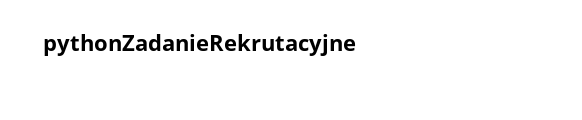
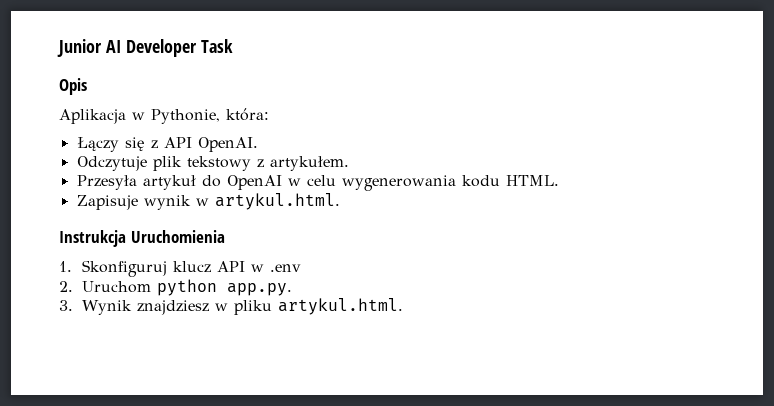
- pythonZadanieRekrutacyjne
+ Junior AI Developer Task
+ Opis
+ Aplikacja w Pythonie, która:
+ Łączy się z API OpenAI.
+ Odczytuje plik tekstowy z artykułem.
+ Przesyła artykuł do OpenAI w celu wygenerowania kodu HTML.
+ Zapisuje wynik w artykul.html.
+ Instrukcja Uruchomienia
+ 1. Skonfiguruj klucz API w .env
+ 2. Uruchom python app.py.
+ 3. Wynik znajdziesz w pliku artykul.html.

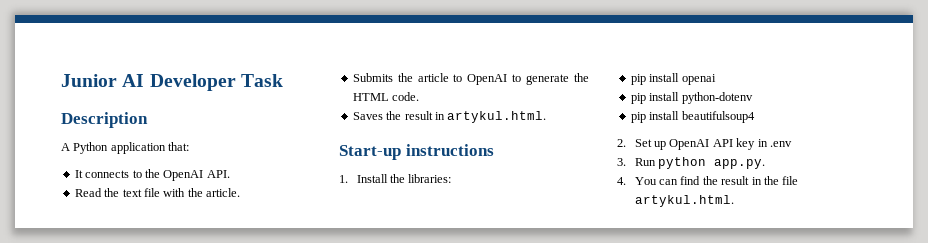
- Opis
- Aplikacja w Pythonie, która:
- Łączy się z API OpenAI.
- Odczytuje plik tekstowy z artykułem.
- Przesyła artykuł do OpenAI w celu wygenerowania kodu HTML.
- Zapisuje wynik w artykul.html.
+ Description
+ A Python application that:
+ It connects to the OpenAI API.
+ Read the text file with the article.
+ Submits the article to OpenAI to generate the HTML code.
+ Saves the result in artykul.html.
- Instrukcja Uruchomienia
+ Start-up instructions
- 1. Skonfiguruj klucz API w .env
+ 1. Install the libraries:
+ pip install openai
+ pip install python-dotenv
+ pip install beautifulsoup4
+ 2. Set up OpenAI API key in .env
- 2. Uruchom python app.py.
+ 3. Run python app.py.
- 3. Wynik znajdziesz w pliku artykul.html.
+ 4. You can find the result in the file artykul.html.

